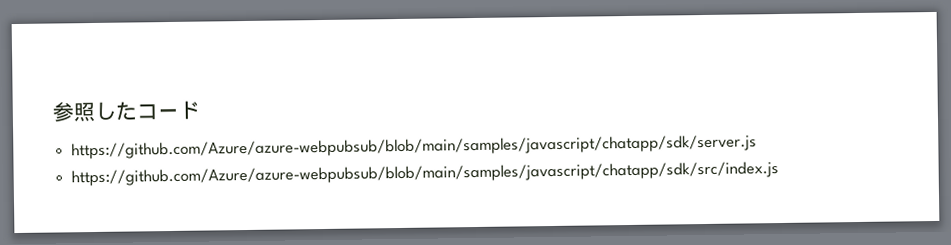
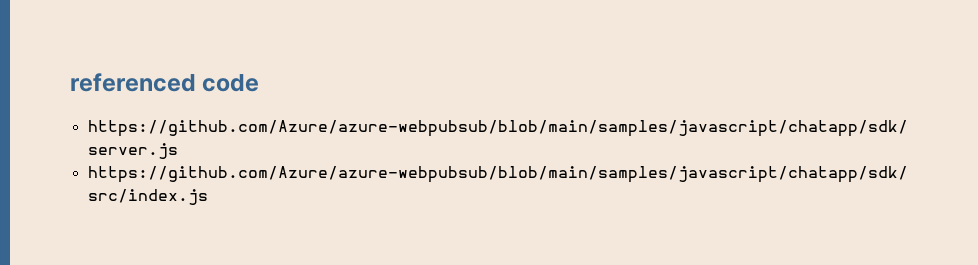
- 参照したコード
+ referenced code

